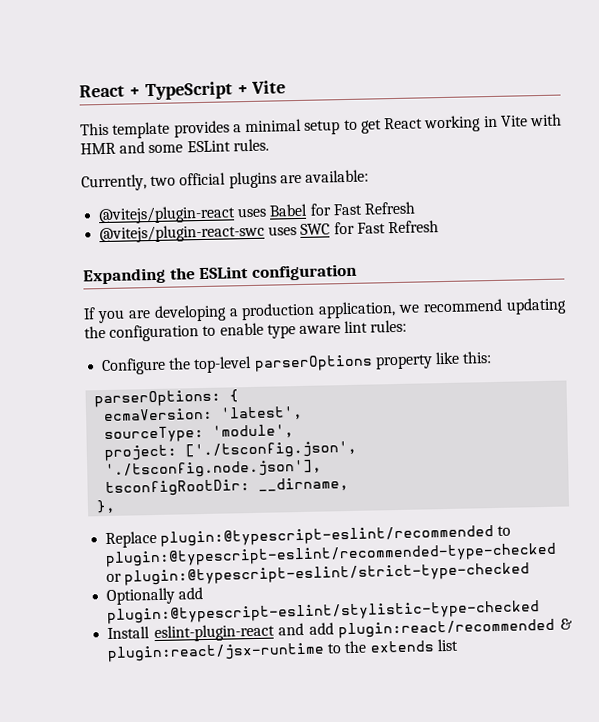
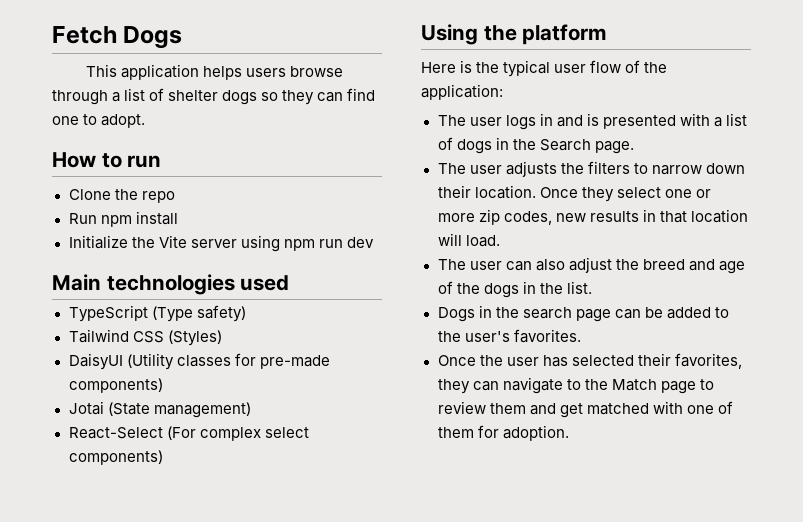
- React + TypeScript + Vite
- This template provides a minimal setup to get React working in Vite with HMR and some ESLint rules.
- Currently, two official plugins are available:
- @vitejs/plugin-react uses Babel for Fast Refresh
- @vitejs/plugin-react-swc uses SWC for Fast Refresh
- Expanding the ESLint configuration
- If you are developing a production application, we recommend updating the configuration to enable type aware lint rules:
- Configure the top-level parserOptions property like this:
- parserOptions: {
- ecmaVersion: 'latest',
- sourceType: 'module',
- project: ['./tsconfig.json', './tsconfig.node.json'],
- tsconfigRootDir: __dirname,
- },
- Replace plugin:@typescript-eslint/recommended to plugin:@typescript-eslint/recommended-type-checked or plugin:@typescript-eslint/strict-type-checked
- Optionally add plugin:@typescript-eslint/stylistic-type-checked
- Install eslint-plugin-react and add plugin:react/recommended & plugin:react/jsx-runtime to the extends list
+ Fetch Dogs
+ This application helps users browse through a list of shelter dogs so they can find one to adopt.
+ How to run
+ Clone the repo
+ Run npm install
+ Initialize the Vite server using npm run dev
+ Main technologies used
+ TypeScript (Type safety)
+ Tailwind CSS (Styles)
+ DaisyUI (Utility classes for pre-made components)
+ Jotai (State management)
+ React-Select (For complex select components)
+ Using the platform
+ Here is the typical user flow of the application:
+ The user logs in and is presented with a list of dogs in the Search page.
+ The user adjusts the filters to narrow down their location. Once they select one or more zip codes, new results in that location will load.
+ The user can also adjust the breed and age of the dogs in the list.
+ Dogs in the search page can be added to the user's favorites.
+ Once the user has selected their favorites, they can navigate to the Match page to review them and get matched with one of them for adoption.

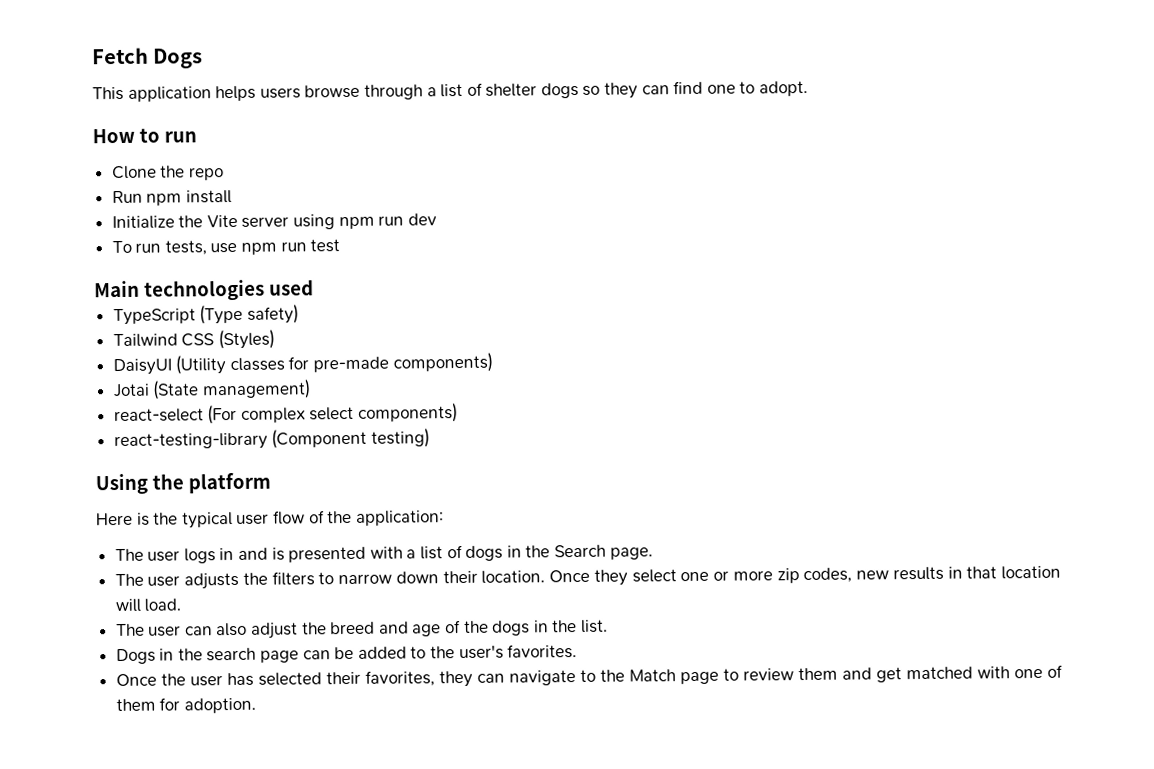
+ To run tests, use npm run test
- React-Select (For complex select components)
+ react-select (For complex select components)
+ react-testing-library (Component testing)

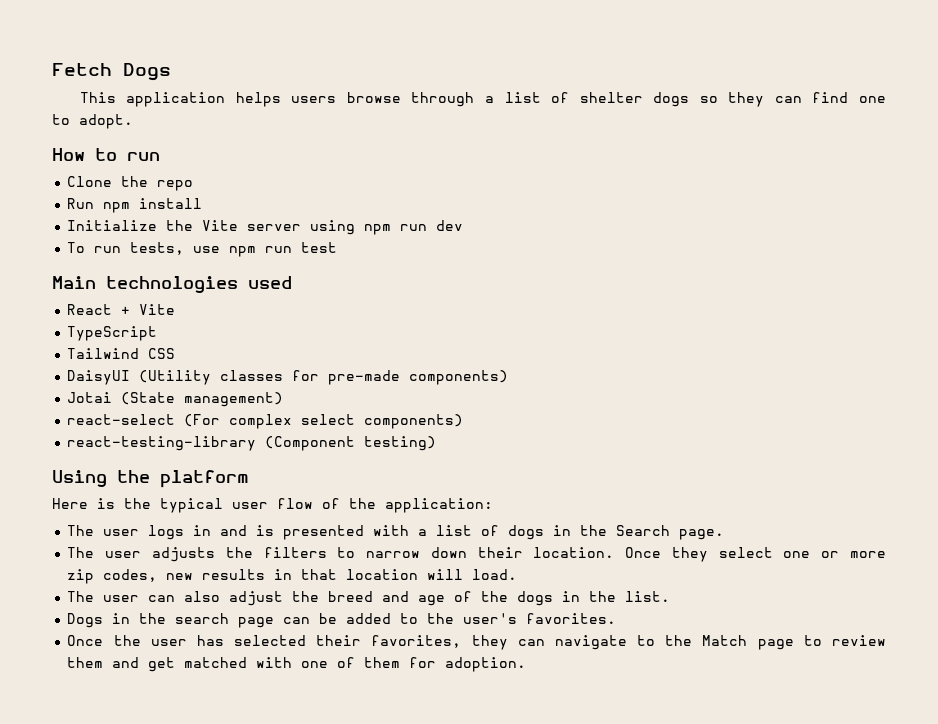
+ React + Vite
- TypeScript (Type safety)
+ TypeScript
- Tailwind CSS (Styles)
+ Tailwind CSS

